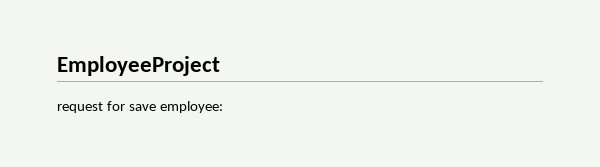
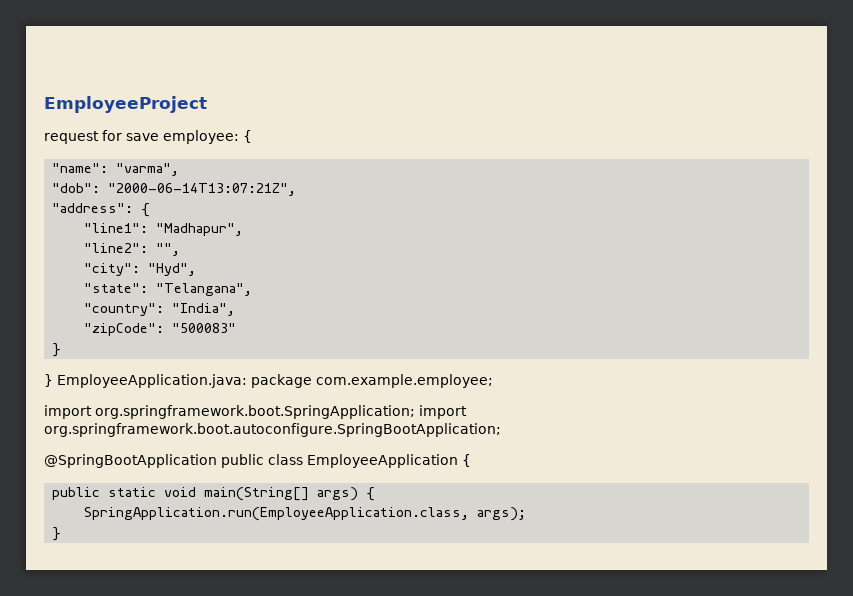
- request for save employee:
+ request for save employee: {
+ "name": "varma",
+ "dob": "2000-06-14T13:07:21Z",
+ "address": {
+ "line1": "Madhapur",
+ "line2": "",
+ "city": "Hyd",
+ "state": "Telangana",
+ "country": "India",
+ "zipCode": "500083"
+ }
+ } EmployeeApplication.java: package com.example.employee;
+ import org.springframework.boot.SpringApplication; import org.springframework.boot.autoconfigure.SpringBootApplication;
+ @SpringBootApplication public class EmployeeApplication {
+ public static void main(String[] args) {
+ SpringApplication.run(EmployeeApplication.class, args);
+ }

